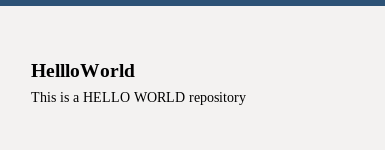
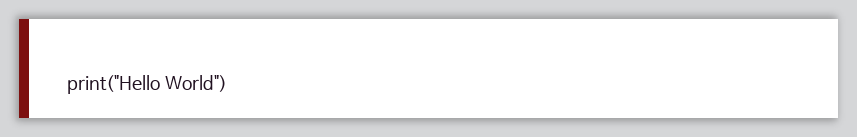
- HellloWorld
- This is a HELLO WORLD repository
+ print("Hello World")

